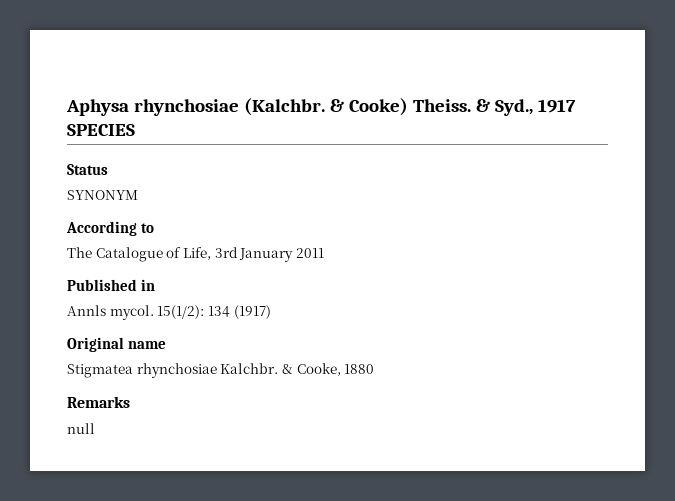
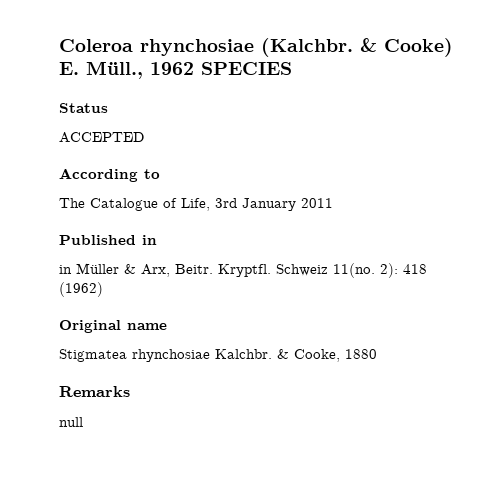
- Aphysa rhynchosiae (Kalchbr.
+ Coleroa rhynchosiae (Kalchbr.
- & Cooke) Theiss. & Syd., 1917 SPECIES
+ & Cooke) E. Müll., 1962 SPECIES
- SYNONYM
+ ACCEPTED
- Annls mycol. 15(1/2): 134 (1917)
+ in Müller & Arx, Beitr. Kryptfl. Schweiz 11(no. 2): 418 (1962)

